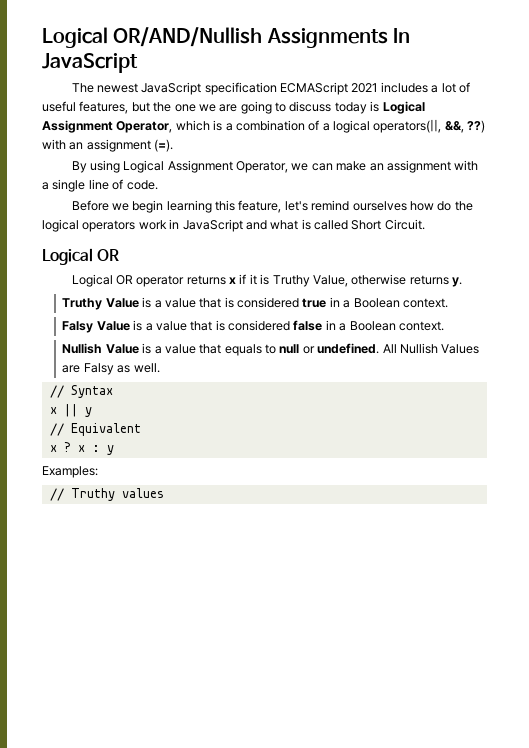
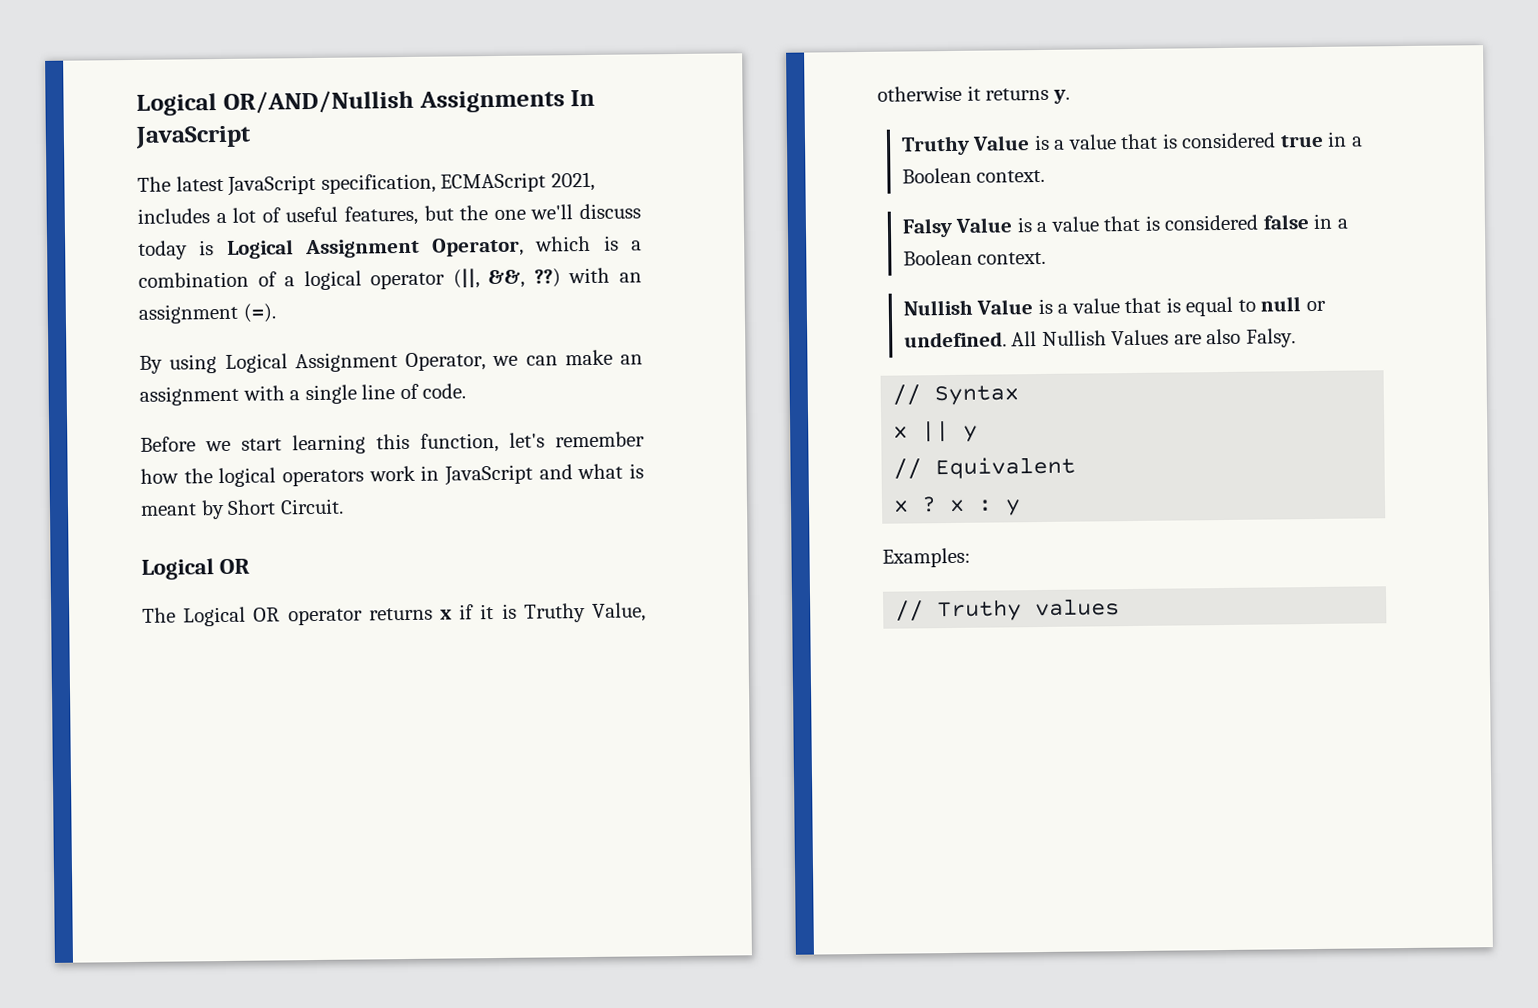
- The newest JavaScript specification ECMAScript 2021 includes a lot of useful features, but the one we are going to discuss today is Logical Assignment Operator, which is a combination of a logical operators(||, &&, ??) with an assignment (=).
+ The latest JavaScript specification, ECMAScript 2021, includes a lot of useful features, but the one we'll discuss today is Logical Assignment Operator, which is a combination of a logical operator (||, &&, ??) with an assignment (=).
- Before we begin learning this feature, let's remind ourselves how do the logical operators work in JavaScript and what is called Short Circuit.
+ Before we start learning this function, let's remember how the logical operators work in JavaScript and what is meant by Short Circuit.
- Logical OR operator returns x if it is Truthy Value, otherwise returns y.
+ The Logical OR operator returns x if it is Truthy Value, otherwise it returns y.
- Nullish Value is a value that equals to null or undefined.
+ Nullish Value is a value that is equal to null or undefined.
- All Nullish Values are Falsy as well.
+ All Nullish Values are also Falsy.

